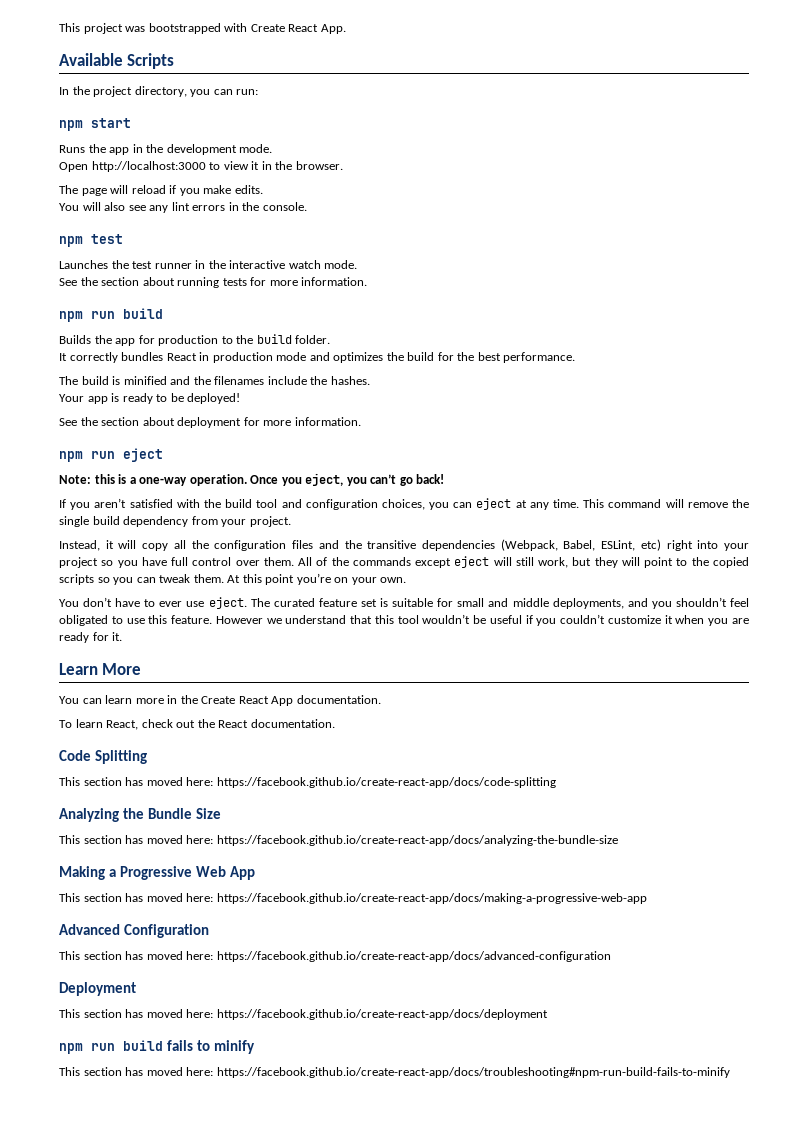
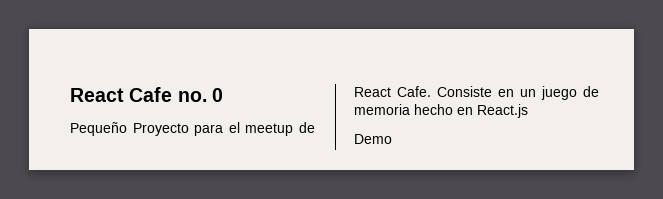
- This project was bootstrapped with Create React App.
- Available Scripts
- In the project directory, you can run:
- npm start
- Runs the app in the development mode.
- Open http://localhost:3000 to view it in the browser.
- The page will reload if you make edits.
- You will also see any lint errors in the console.
- npm test
- Launches the test runner in the interactive watch mode.
- See the section about running tests for more information.
- npm run build
- Builds the app for production to the build folder.
- It correctly bundles React in production mode and optimizes the build for the best performance.
- The build is minified and the filenames include the hashes.
- Your app is ready to be deployed!
- See the section about deployment for more information.
- npm run eject
- Note: this is a one-way operation. Once you eject, you can’t go back!
- If you aren’t satisfied with the build tool and configuration choices, you can eject at any time. This command will remove the single build dependency from your project.
- Instead, it will copy all the configuration files and the transitive dependencies (Webpack, Babel, ESLint, etc) right into your project so you have full control over them. All of the commands except eject will still work, but they will point to the copied scripts so you can tweak them. At this point you’re on your own.
- You don’t have to ever use eject. The curated feature set is suitable for small and middle deployments, and you shouldn’t feel obligated to use this feature. However we understand that this tool wouldn’t be useful if you couldn’t customize it when you are ready for it.
- Learn More
- You can learn more in the Create React App documentation.
- To learn React, check out the React documentation.
- Code Splitting
- This section has moved here: https://facebook.github.io/create-react-app/docs/code-splitting
- Analyzing the Bundle Size
- This section has moved here: https://facebook.github.io/create-react-app/docs/analyzing-the-bundle-size
- Making a Progressive Web App
- This section has moved here: https://facebook.github.io/create-react-app/docs/making-a-progressive-web-app
- Advanced Configuration
- This section has moved here: https://facebook.github.io/create-react-app/docs/advanced-configuration
- Deployment
- This section has moved here: https://facebook.github.io/create-react-app/docs/deployment
- npm run build fails to minify
- This section has moved here: https://facebook.github.io/create-react-app/docs/troubleshooting#npm-run-build-fails-to-minify
+ React Cafe no. 0
+ Pequeño Proyecto para el meetup de React Cafe. Consiste en un juego de memoria hecho en React.js
+ Demo

